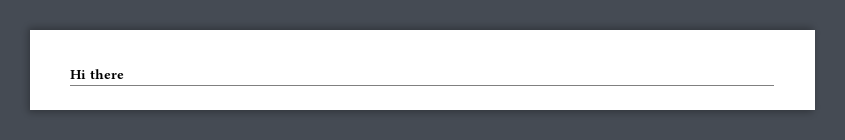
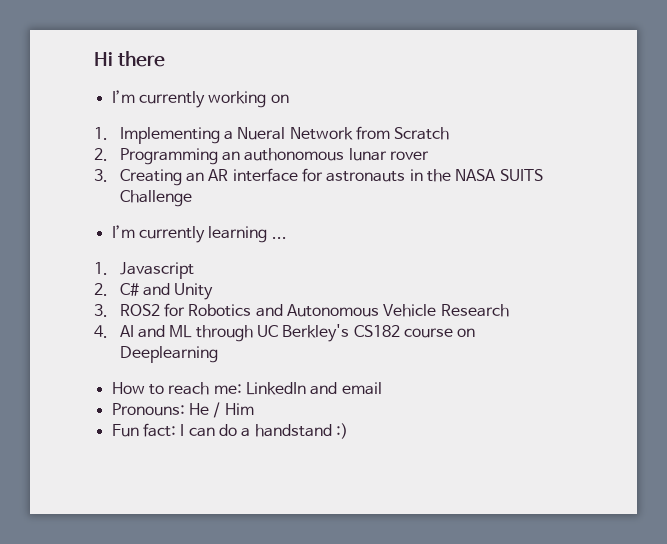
+ I’m currently working on
+ 1. Implementing a Nueral Network from Scratch
+ 2. Programming an authonomous lunar rover
+ 3. Creating an AR interface for astronauts in the NASA SUITS Challenge
+ I’m currently learning ...
+ 1. Javascript
+ 2. C# and Unity
+ 3. ROS2 for Robotics and Autonomous Vehicle Research
+ 4. AI and ML through UC Berkley's CS182 course on Deeplearning
+ How to reach me: LinkedIn and email
+ Pronouns: He / Him
+ Fun fact: I can do a handstand :)

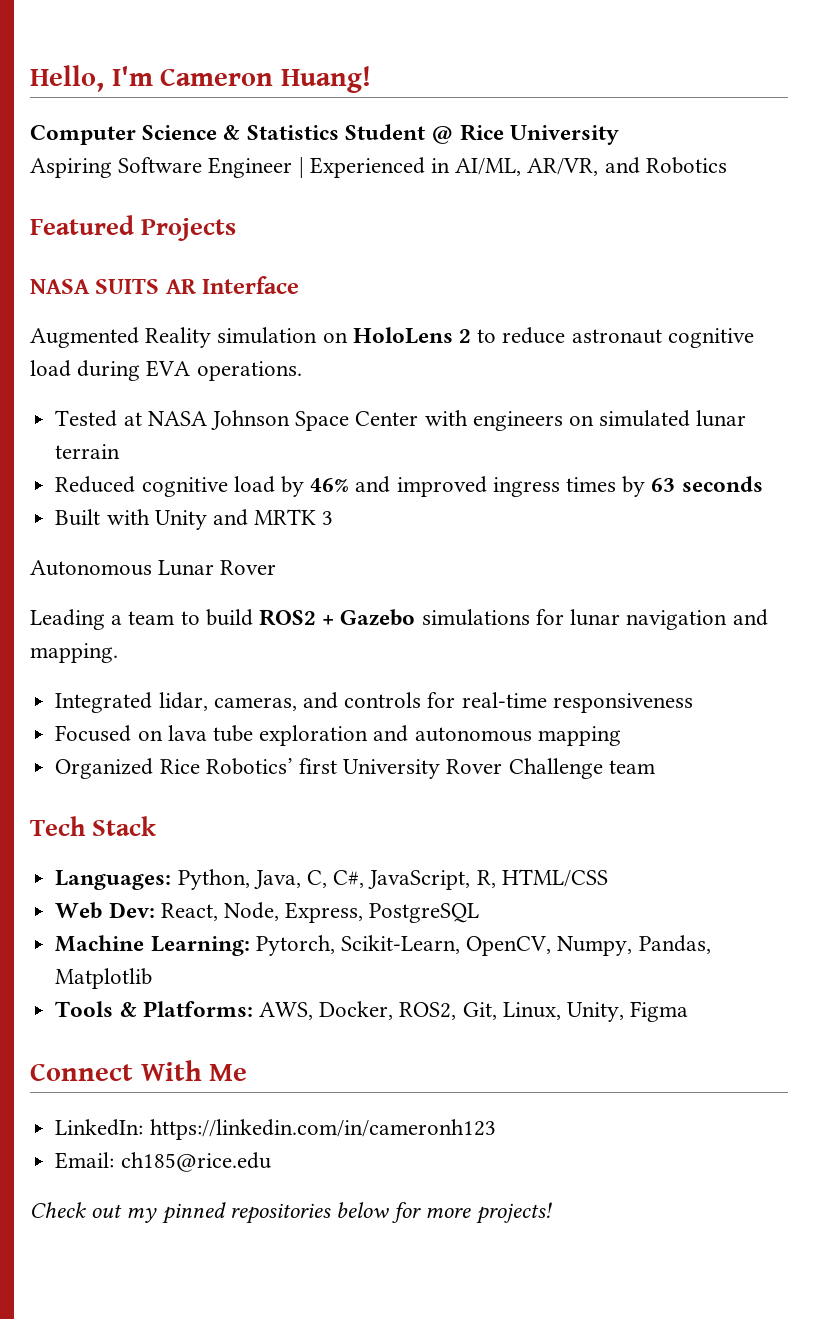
- Hi there
- I’m currently working on
- 1. Implementing a Nueral Network from Scratch
- 2. Programming an authonomous lunar rover
- 3. Creating an AR interface for astronauts in the NASA SUITS Challenge
- I’m currently learning ...
- 1. Javascript
- 2. C# and Unity
- 3. ROS2 for Robotics and Autonomous Vehicle Research
- 4. AI and ML through UC Berkley's CS182 course on Deeplearning
- How to reach me: LinkedIn and email
- Pronouns: He / Him
- Fun fact: I can do a handstand :)
+ Hello, I'm Cameron Huang!
+ Computer Science & Statistics Student @ Rice University
+ Aspiring Software Engineer | Experienced in AI/ML, AR/VR, and Robotics
+ Featured Projects
+ NASA SUITS AR Interface
+ Augmented Reality simulation on HoloLens 2 to reduce astronaut cognitive load during EVA operations.
+ Tested at NASA Johnson Space Center with engineers on simulated lunar terrain
+ Reduced cognitive load by 46% and improved ingress times by 63 seconds
+ Built with Unity and MRTK 3
+ Autonomous Lunar Rover
+ Leading a team to build ROS2 + Gazebo simulations for lunar navigation and mapping.
+ Integrated lidar, cameras, and controls for real-time responsiveness
+ Focused on lava tube exploration and autonomous mapping
+ Organized Rice Robotics’ first University Rover Challenge team
+ Tech Stack
+ Languages: Python, Java, C, C#, JavaScript, R, HTML/CSS
+ Web Dev: React, Node, Express, PostgreSQL
+ Machine Learning: Pytorch, Scikit-Learn, OpenCV, Numpy, Pandas, Matplotlib
+ Tools & Platforms: AWS, Docker, ROS2, Git, Linux, Unity, Figma
+ Connect With Me
+ LinkedIn: https://linkedin.com/in/cameronh123
+ Email: ch185@rice.edu
+ Check out my pinned repositories below for more projects!

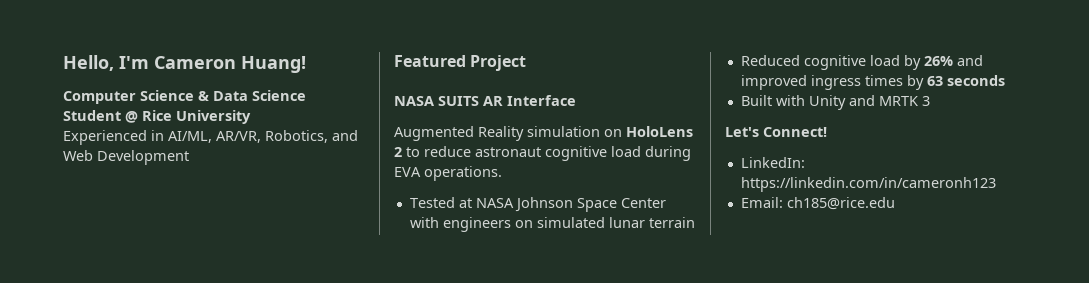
- Computer Science & Statistics Student @ Rice University
+ Computer Science & Data Science Student @ Rice University
- Aspiring Software Engineer | Experienced in AI/ML, AR/VR, and Robotics
+ Experienced in AI/ML, AR/VR, Robotics, and Web Development
- Featured Projects
+ Featured Project
- Reduced cognitive load by 46% and improved ingress times by 63 seconds
+ Reduced cognitive load by 26% and improved ingress times by 63 seconds
- Autonomous Lunar Rover
- Leading a team to build ROS2 + Gazebo simulations for lunar navigation and mapping.
- Integrated lidar, cameras, and controls for real-time responsiveness
- Focused on lava tube exploration and autonomous mapping
- Organized Rice Robotics’ first University Rover Challenge team
- Tech Stack
- Languages: Python, Java, C, C#, JavaScript, R, HTML/CSS
- Web Dev: React, Node, Express, PostgreSQL
- Machine Learning: Pytorch, Scikit-Learn, OpenCV, Numpy, Pandas, Matplotlib
- Tools & Platforms: AWS, Docker, ROS2, Git, Linux, Unity, Figma
- Connect With Me
+ Let's Connect!
  LinkedIn: https://linkedin.com/in/cameronh123
  Email: ch185@rice.edu
- Check out my pinned repositories below for more projects!

